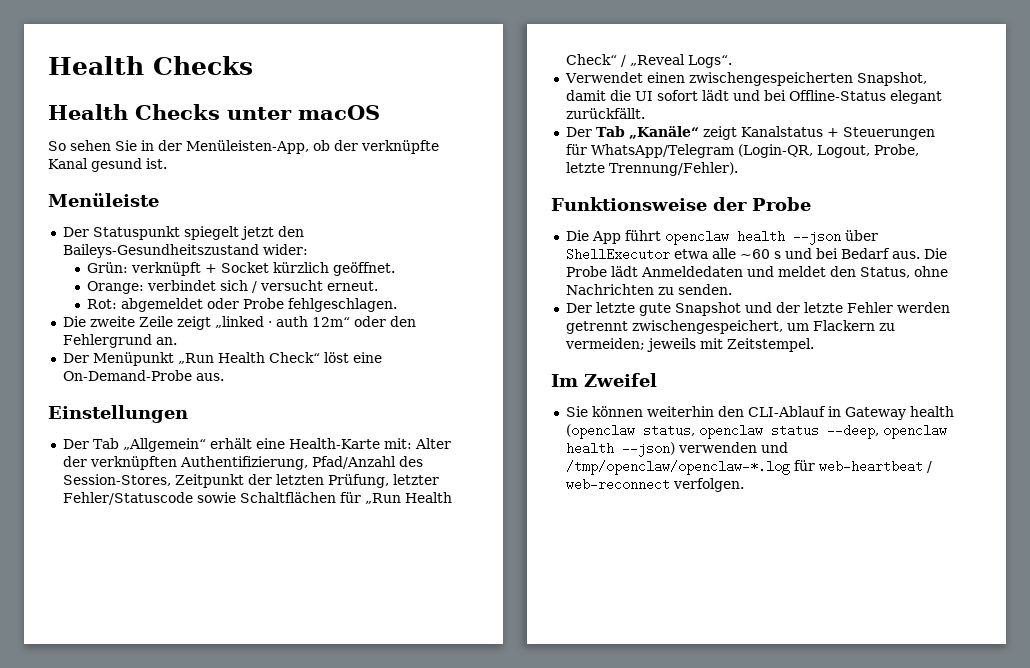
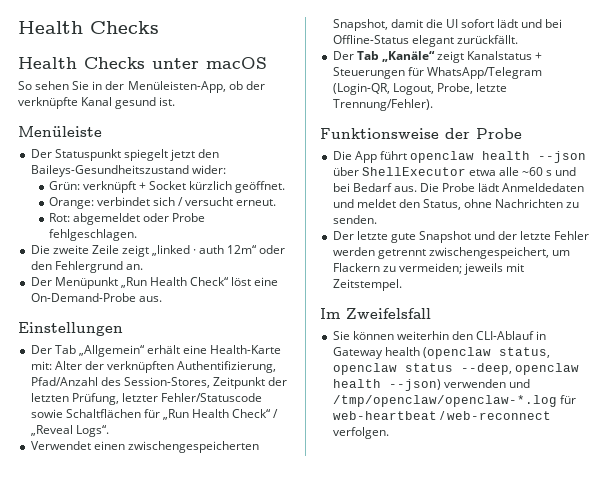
- Im Zweifel
+ Im Zweifelsfall

